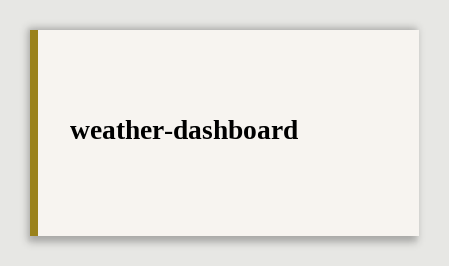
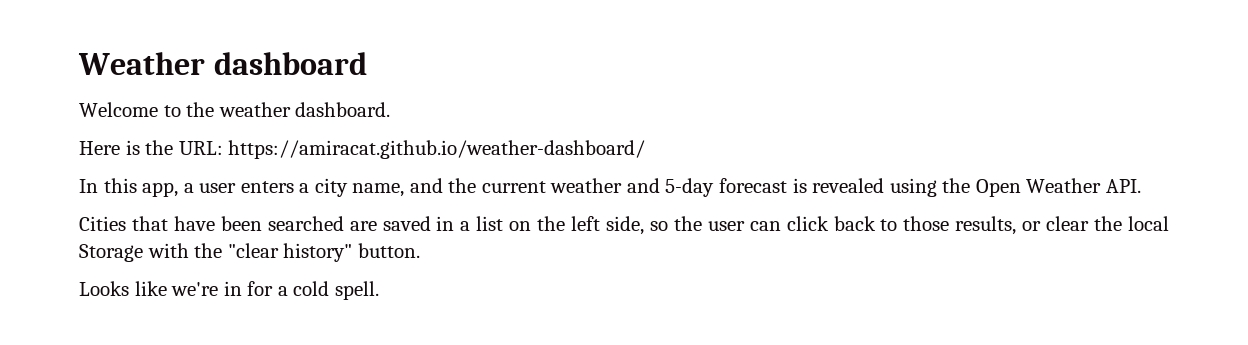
- weather-dashboard
+ Weather dashboard
+ Welcome to the weather dashboard.
+ Here is the URL: https://amiracat.github.io/weather-dashboard/
+ In this app, a user enters a city name, and the current weather and 5-day forecast is revealed using the Open Weather API.
+ Cities that have been searched are saved in a list on the left side, so the user can click back to those results, or clear the local Storage with the "clear history" button.
+ Looks like we're in for a cold spell.

